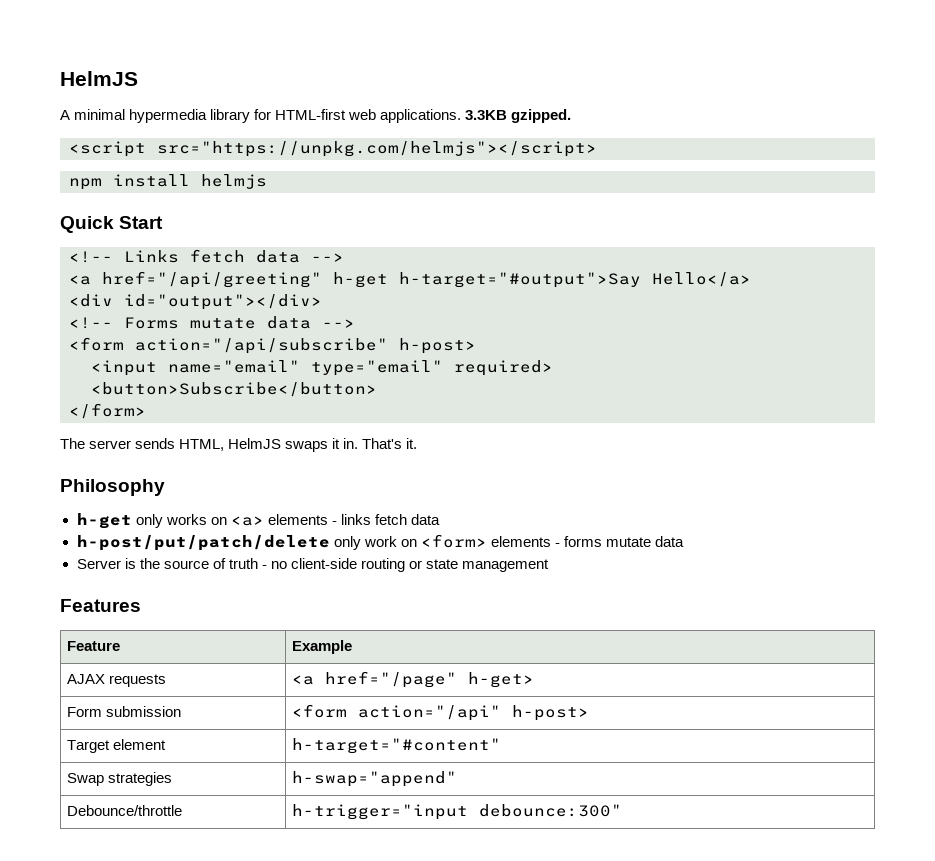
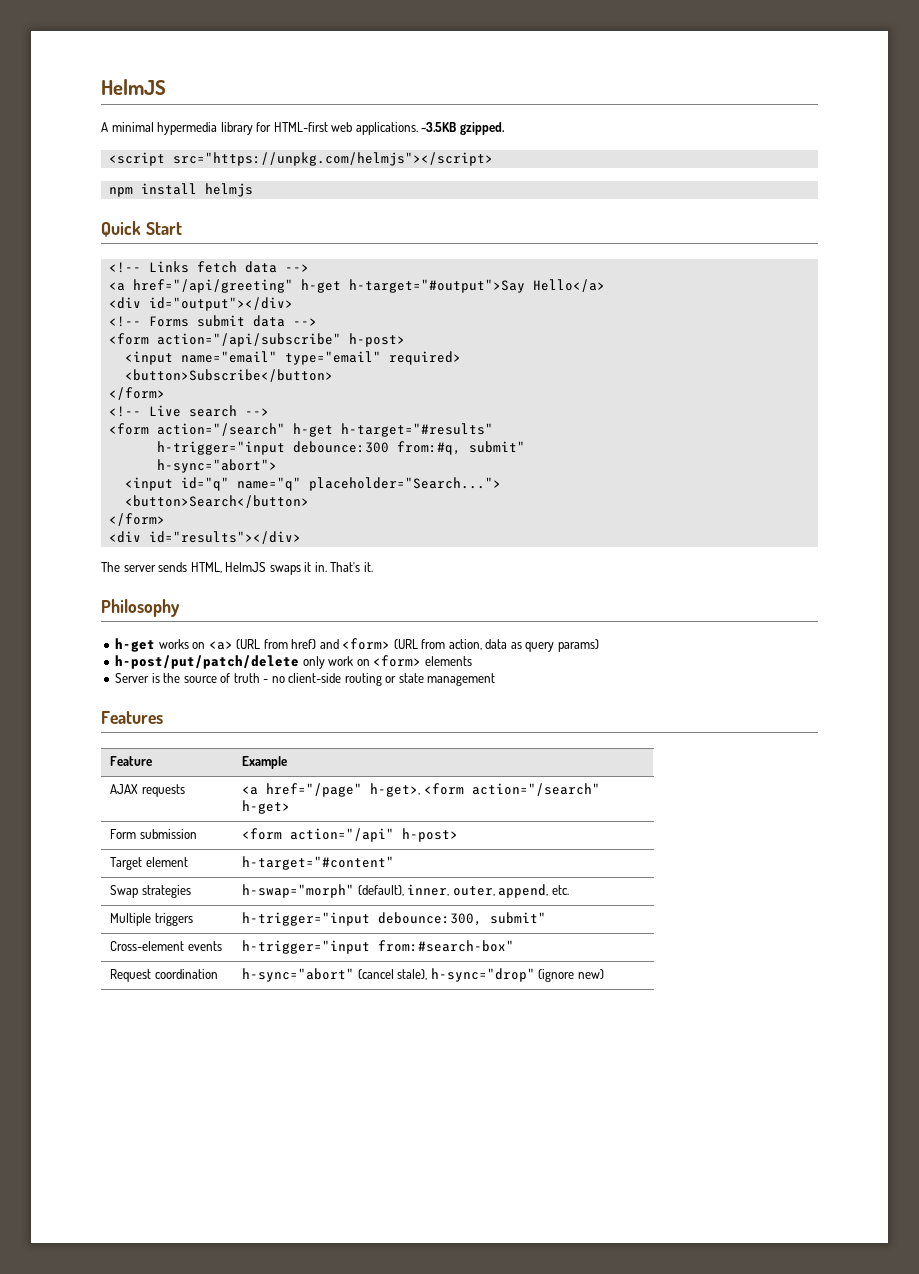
- 3.3KB gzipped.
+ ~3.5KB gzipped.
- <!-- Forms mutate data -->
+ <!-- Forms submit data -->
+ <!-- Live search -->
+ <form action="/search" h-get h-target="#results"
+ h-trigger="input debounce:300 from:#q, submit"
+ h-sync="abort">
+ <input id="q" name="q" placeholder="Search...">
+ <button>Search</button>
+ </form>
+ <div id="results"></div>
- h-get only works on <a> elements - links fetch data
+ h-get works on <a> (URL from href) and <form> (URL from action, data as query params)
- h-post/put/patch/delete only work on <form> elements - forms mutate data
+ h-post/put/patch/delete only work on <form> elements
- AJAX requests | <a href="/page" h-get>
+ AJAX requests | <a href="/page" h-get>, <form action="/search" h-get>
- Swap strategies | h-swap="append"
- Debounce/throttle | h-trigger="input debounce:300"
+ Swap strategies | h-swap="morph" (default), inner, outer, append, etc.
+ Multiple triggers | h-trigger="input debounce:300, submit"
+ Cross-element events | h-trigger="input from:#search-box"
+ Request coordination | h-sync="abort" (cancel stale), h-sync="drop" (ignore new)

